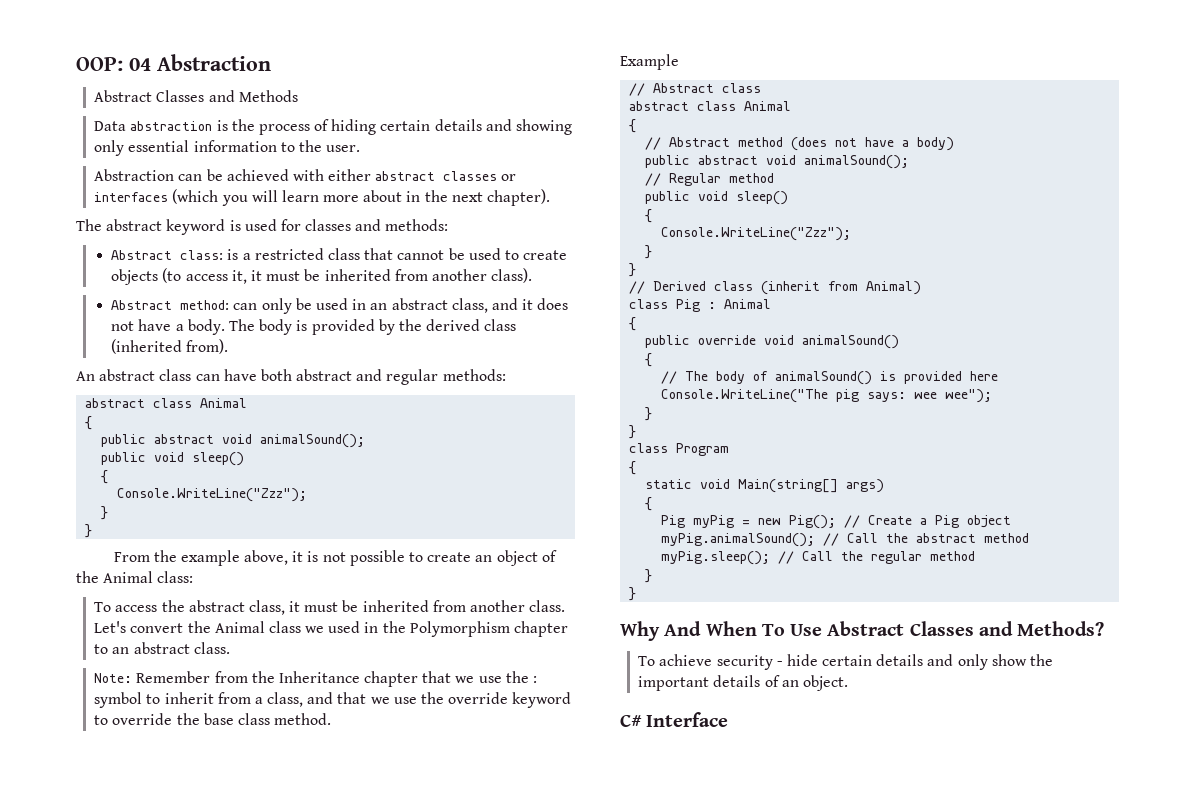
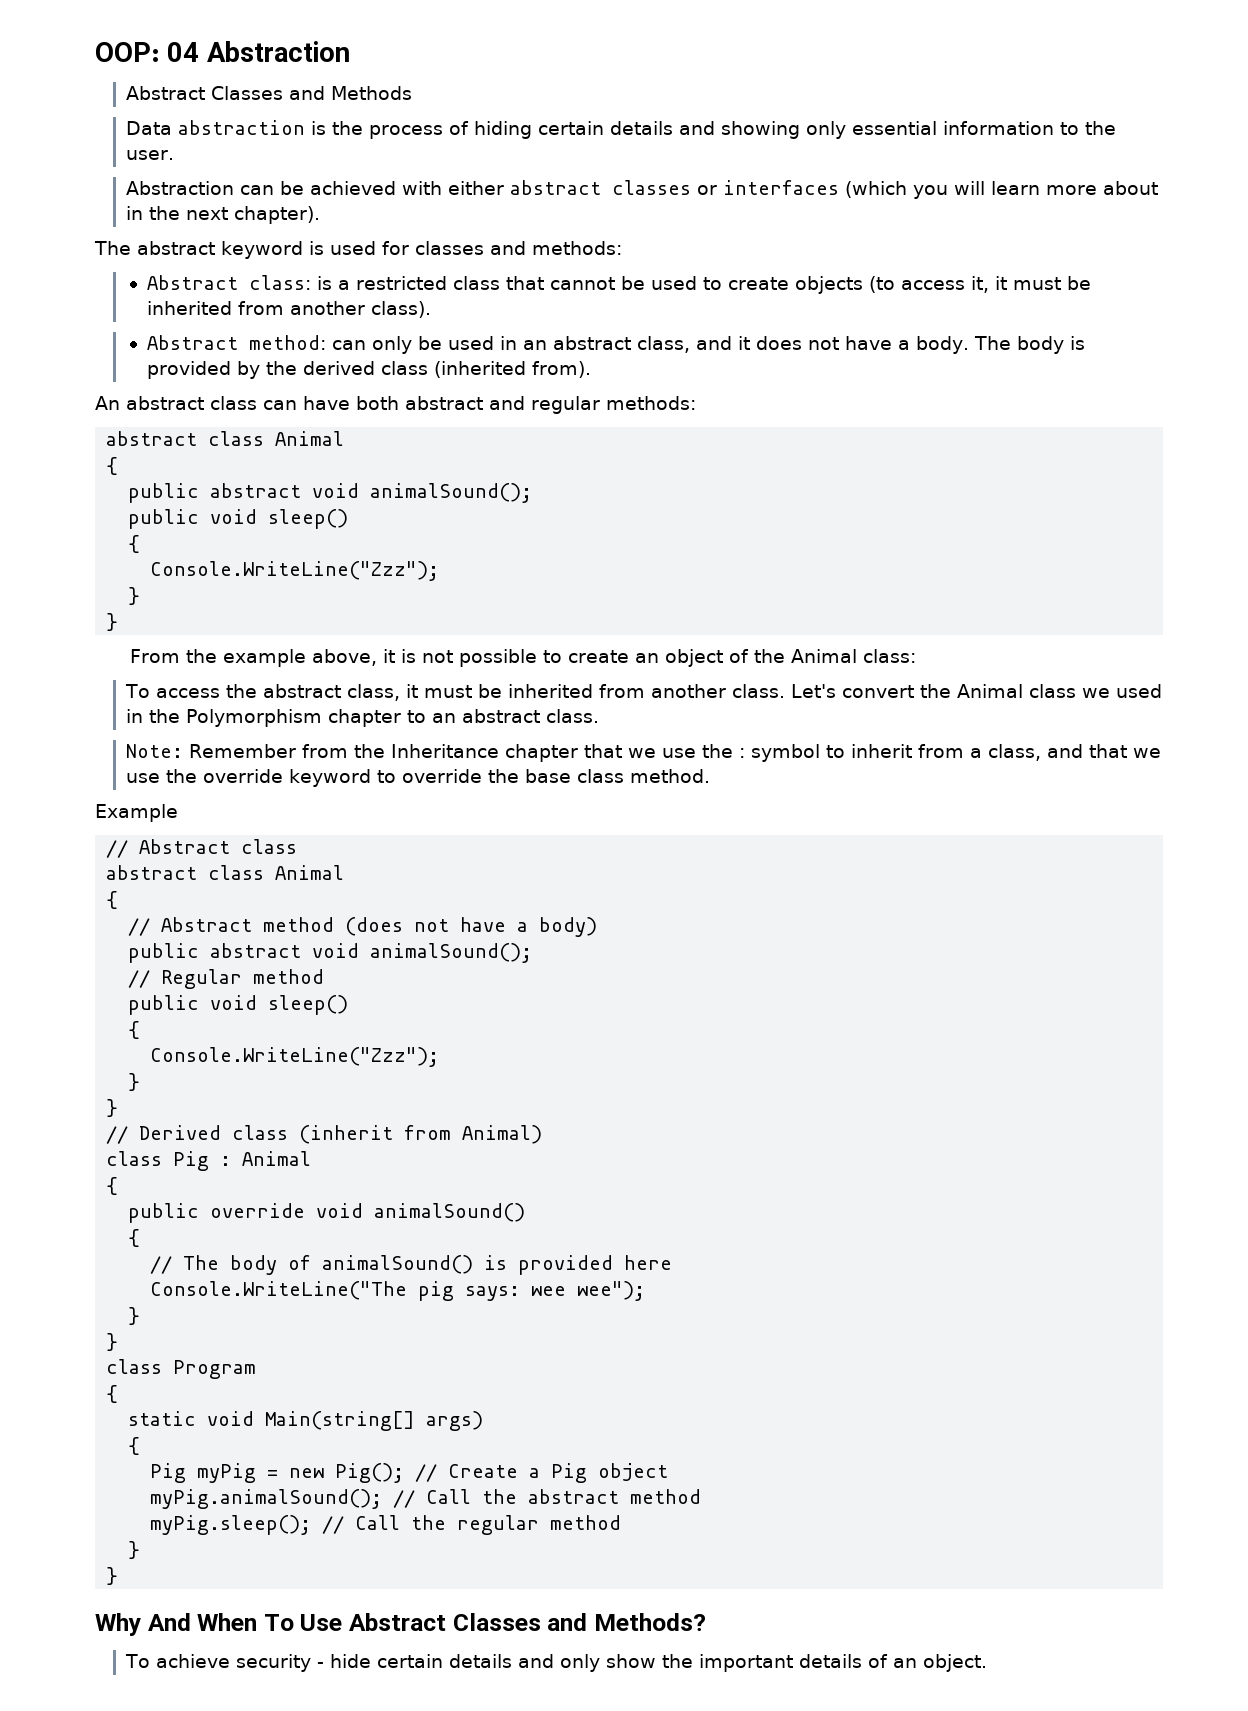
- C# Interface

